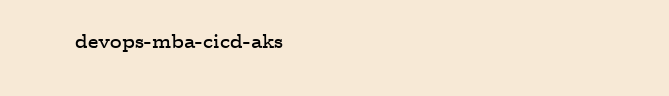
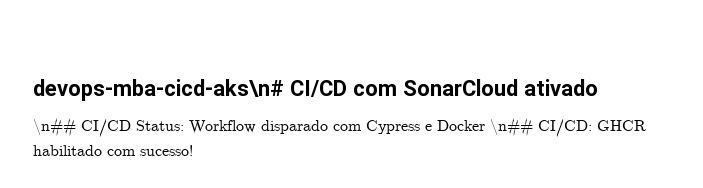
- devops-mba-cicd-aks
+ devops-mba-cicd-aks\n# CI/CD com SonarCloud ativado
+ \n## CI/CD Status: Workflow disparado com Cypress e Docker \n## CI/CD: GHCR habilitado com sucesso!

